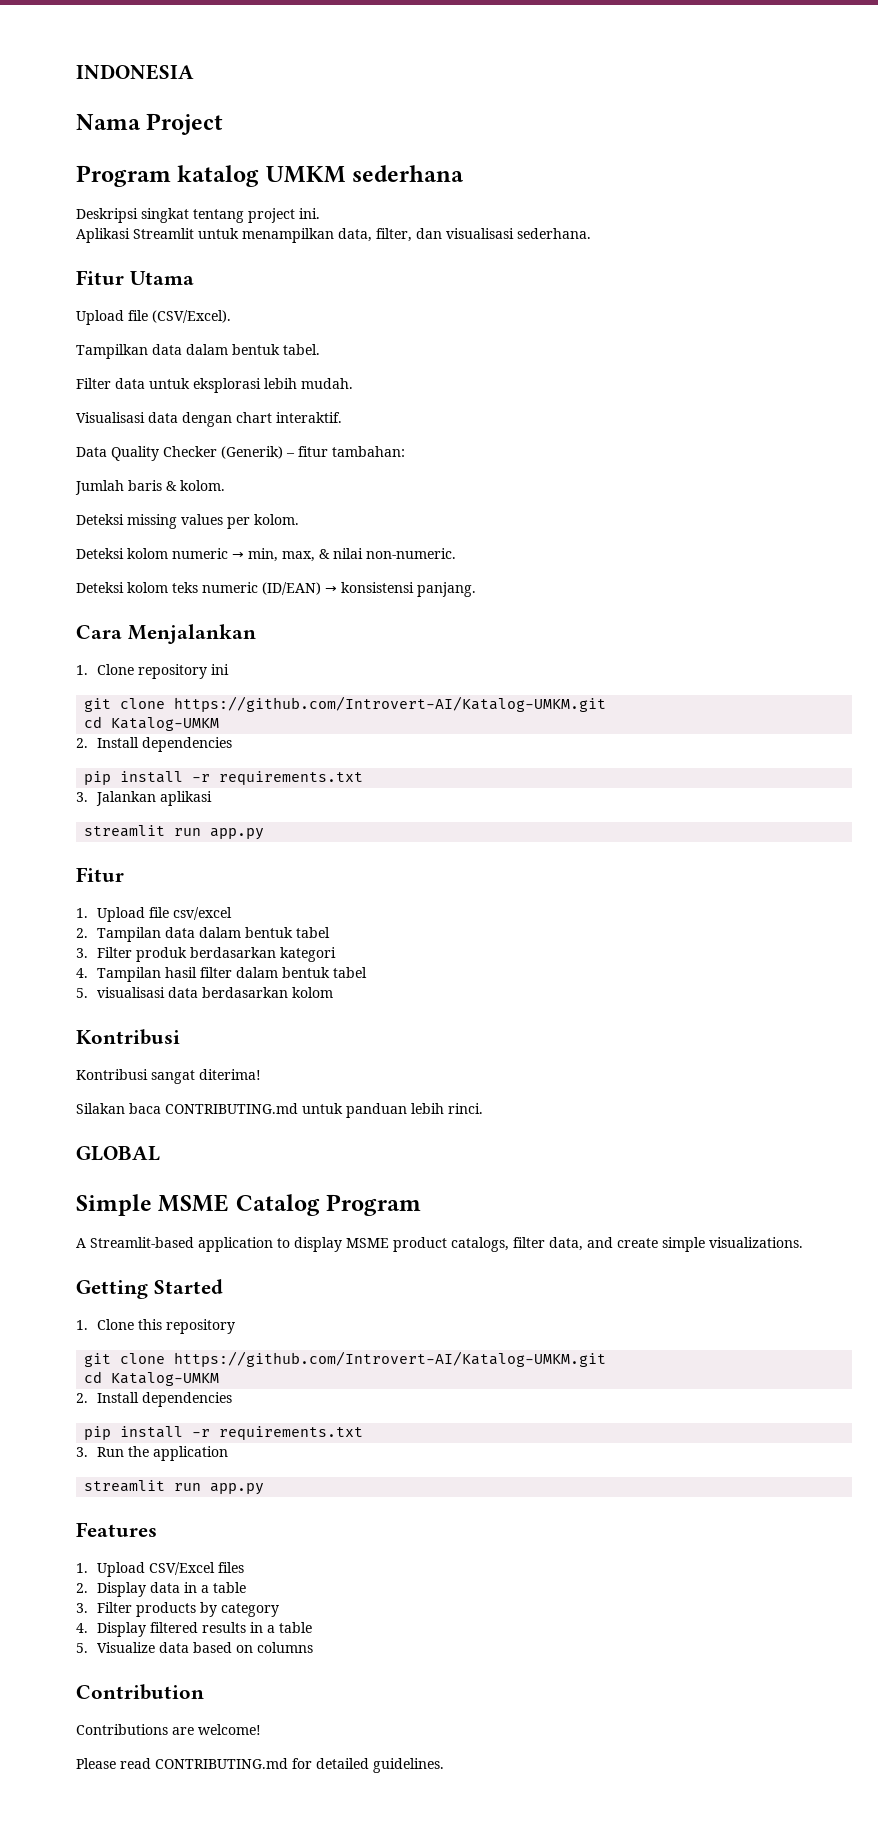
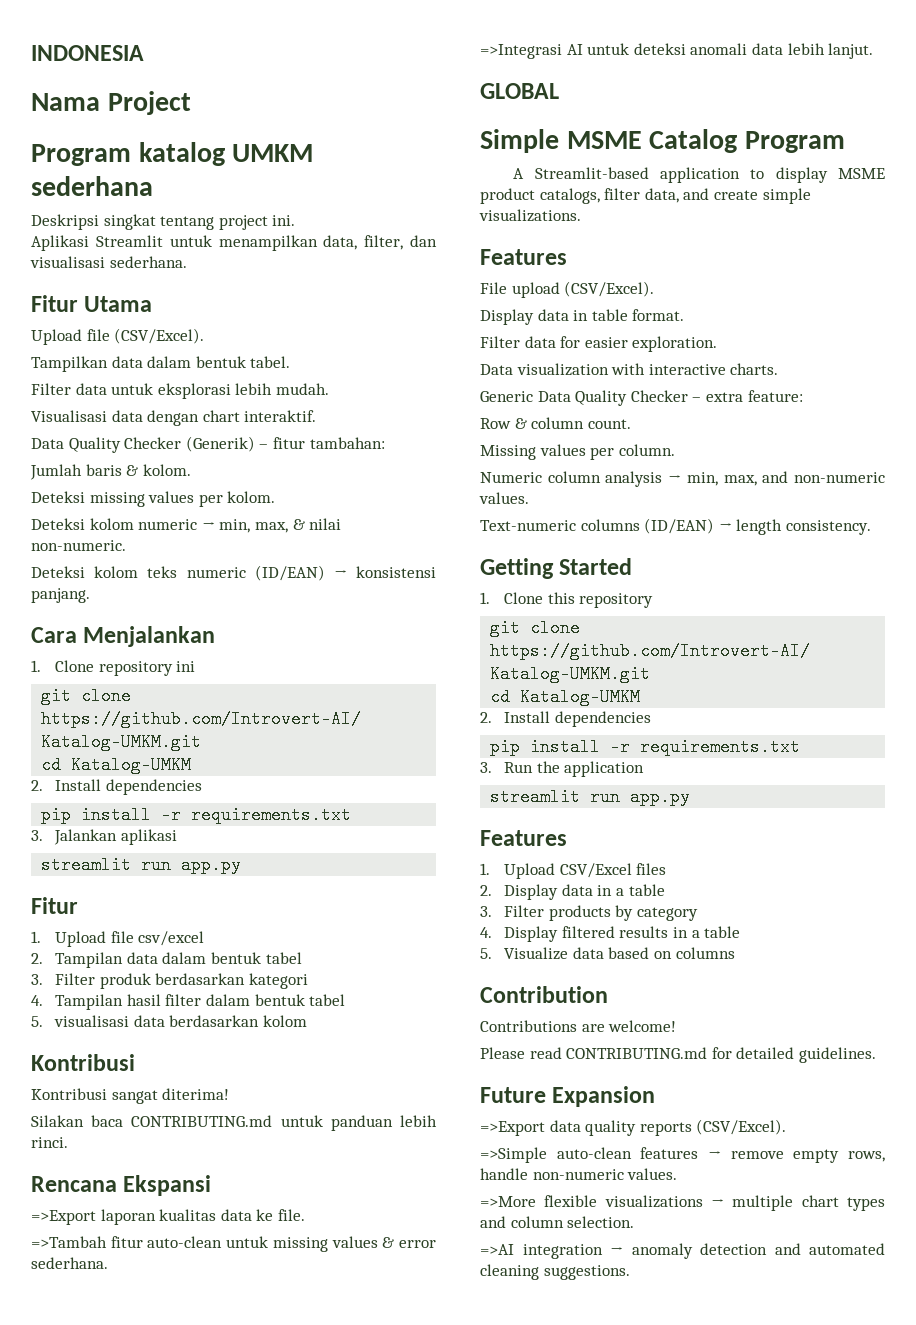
+ Rencana Ekspansi
+ =>Export laporan kualitas data ke file.
+ =>Tambah fitur auto-clean untuk missing values & error sederhana.
+ =>Integrasi AI untuk deteksi anomali data lebih lanjut.
  A Streamlit-based application to display MSME product catalogs, filter data, and create simple visualizations.
+ Features
+ File upload (CSV/Excel).
+ Display data in table format.
+ Filter data for easier exploration.
+ Data visualization with interactive charts.
+ Generic Data Quality Checker – extra feature:
+ Row & column count.
+ Missing values per column.
+ Numeric column analysis → min, max, and non-numeric values.
+ Text-numeric columns (ID/EAN) → length consistency.
+ Future Expansion
+ =>Export data quality reports (CSV/Excel).
+ =>Simple auto-clean features → remove empty rows, handle non-numeric values.
+ =>More flexible visualizations → multiple chart types and column selection.
+ =>AI integration → anomaly detection and automated cleaning suggestions.

